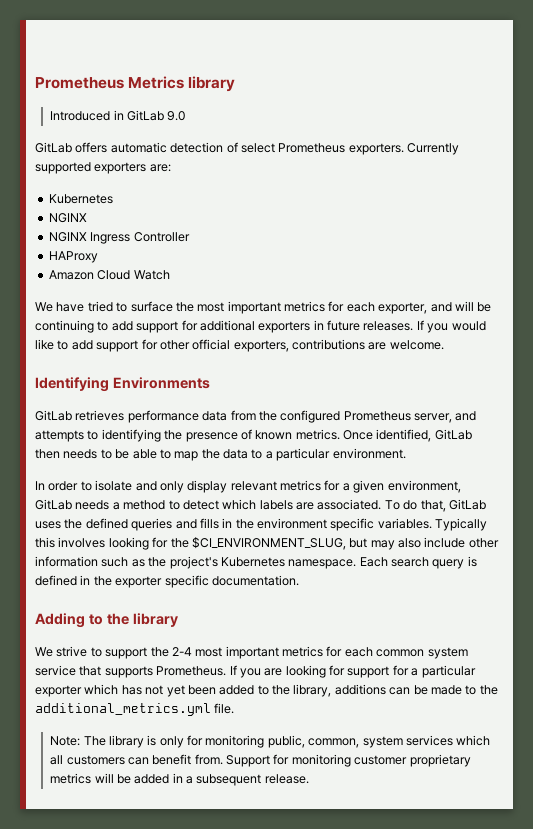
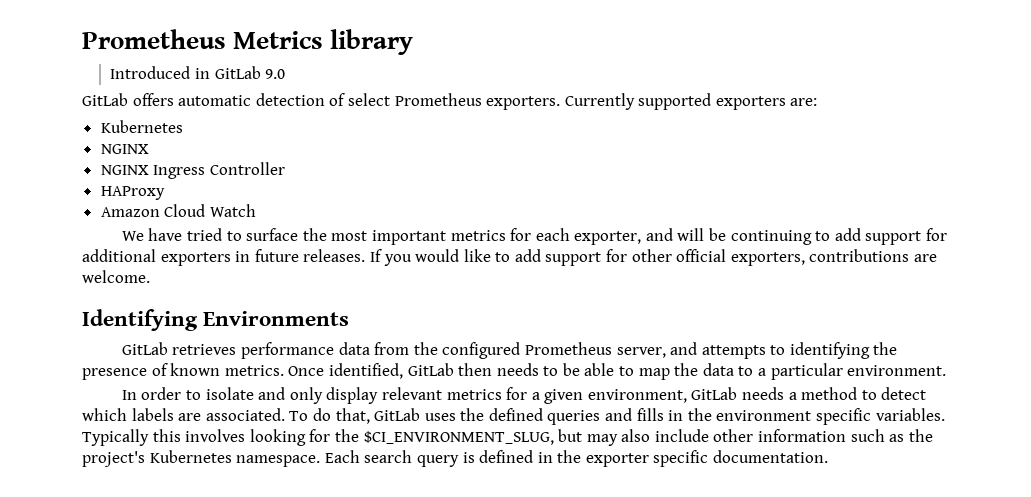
- Adding to the library
- We strive to support the 2-4 most important metrics for each common system service that supports Prometheus. If you are looking for support for a particular exporter which has not yet been added to the library, additions can be made to the additional_metrics.yml file.
- Note: The library is only for monitoring public, common, system services which all customers can benefit from. Support for monitoring customer proprietary metrics will be added in a subsequent release.

